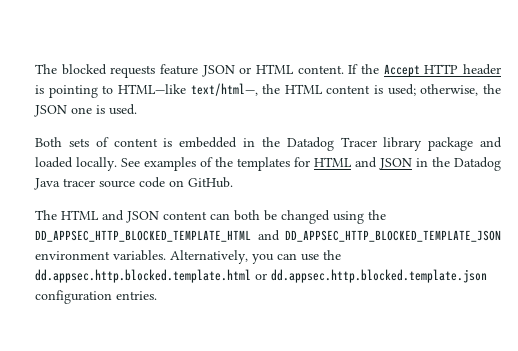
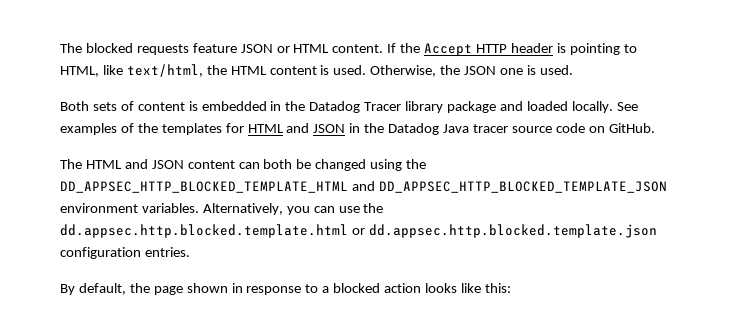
- If the Accept HTTP header is pointing to HTML—like text/html—, the HTML content is used; otherwise, the JSON one is used.
+ If the Accept HTTP header is pointing to HTML, like text/html, the HTML content is used. Otherwise, the JSON one is used.
+ By default, the page shown in response to a blocked action looks like this:

